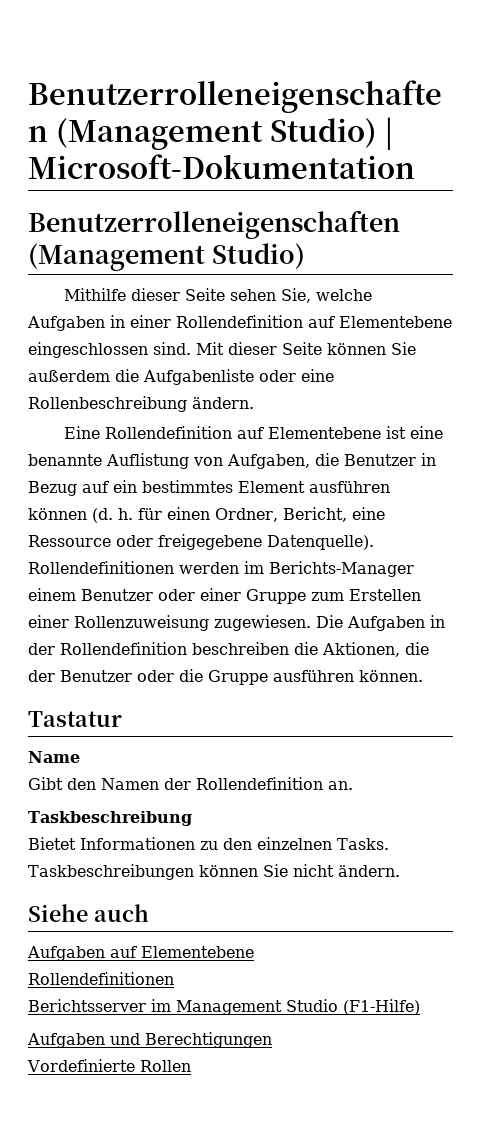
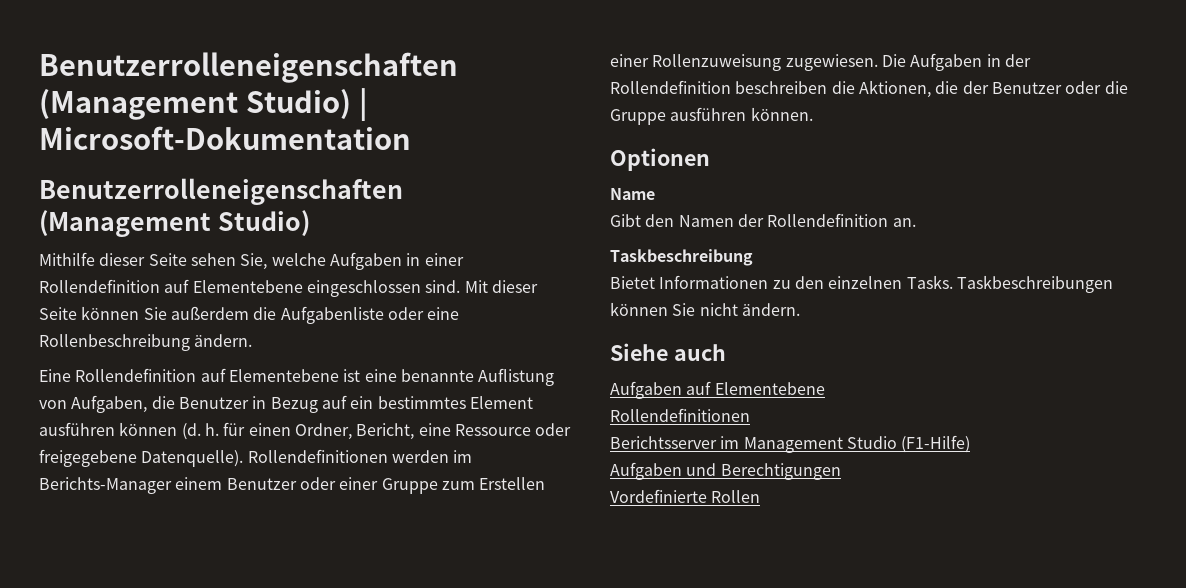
- Tastatur
+ Optionen

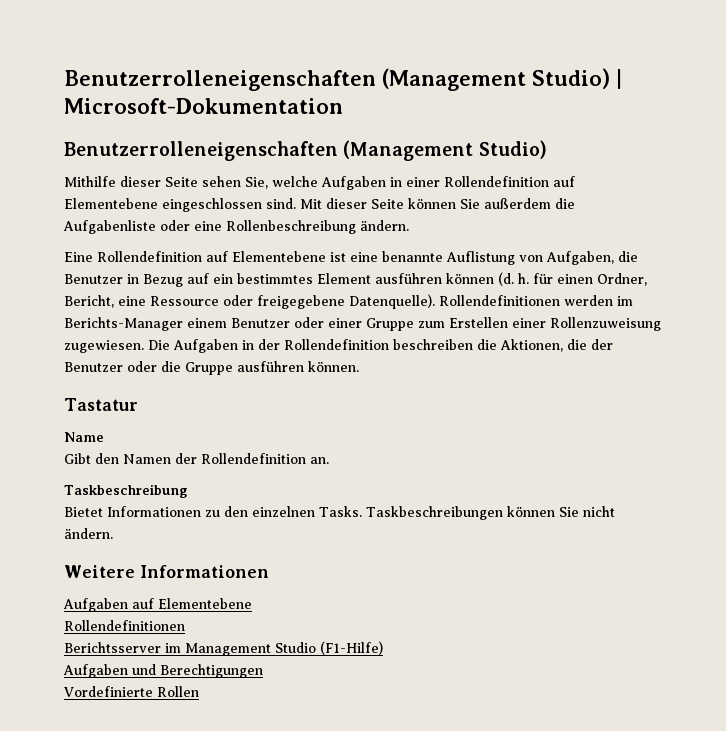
- Optionen
+ Tastatur
- Siehe auch
+ Weitere Informationen

